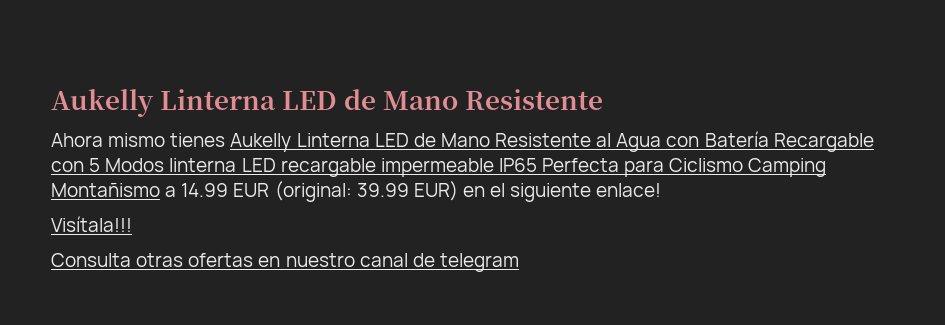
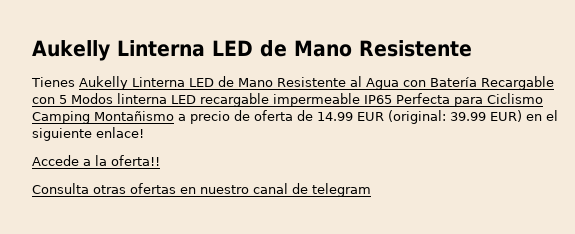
- Ahora mismo tienes Aukelly Linterna LED de Mano Resistente al Agua con Batería Recargable con 5 Modos linterna LED recargable impermeable IP65 Perfecta para Ciclismo Camping Montañismo a 14.99 EUR (original: 39.99 EUR) en el siguiente enlace!
+ Tienes Aukelly Linterna LED de Mano Resistente al Agua con Batería Recargable con 5 Modos linterna LED recargable impermeable IP65 Perfecta para Ciclismo Camping Montañismo a precio de oferta de 14.99 EUR (original: 39.99 EUR) en el siguiente enlace!
- Visítala!!!
+ Accede a la oferta!!

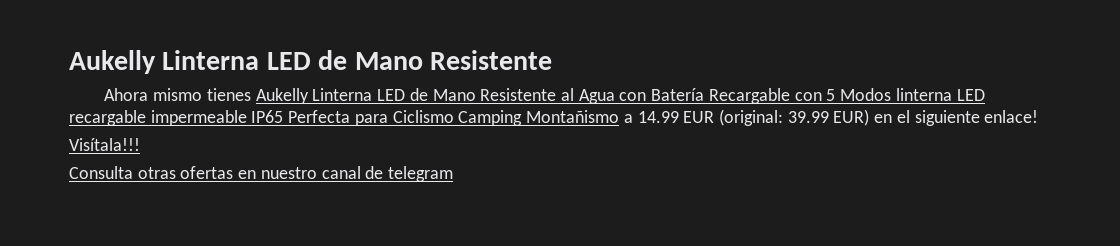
- Tienes Aukelly Linterna LED de Mano Resistente al Agua con Batería Recargable con 5 Modos linterna LED recargable impermeable IP65 Perfecta para Ciclismo Camping Montañismo a precio de oferta de 14.99 EUR (original: 39.99 EUR) en el siguiente enlace!
+ Ahora mismo tienes Aukelly Linterna LED de Mano Resistente al Agua con Batería Recargable con 5 Modos linterna LED recargable impermeable IP65 Perfecta para Ciclismo Camping Montañismo a 14.99 EUR (original: 39.99 EUR) en el siguiente enlace!
- Accede a la oferta!!
+ Visítala!!!

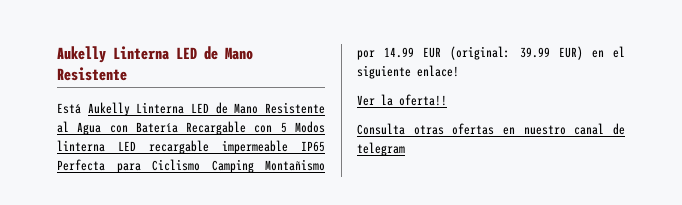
- Ahora mismo tienes Aukelly Linterna LED de Mano Resistente al Agua con Batería Recargable con 5 Modos linterna LED recargable impermeable IP65 Perfecta para Ciclismo Camping Montañismo a 14.99 EUR (original: 39.99 EUR) en el siguiente enlace!
+ Está Aukelly Linterna LED de Mano Resistente al Agua con Batería Recargable con 5 Modos linterna LED recargable impermeable IP65 Perfecta para Ciclismo Camping Montañismo por 14.99 EUR (original: 39.99 EUR) en el siguiente enlace!
- Visítala!!!
+ Ver la oferta!!

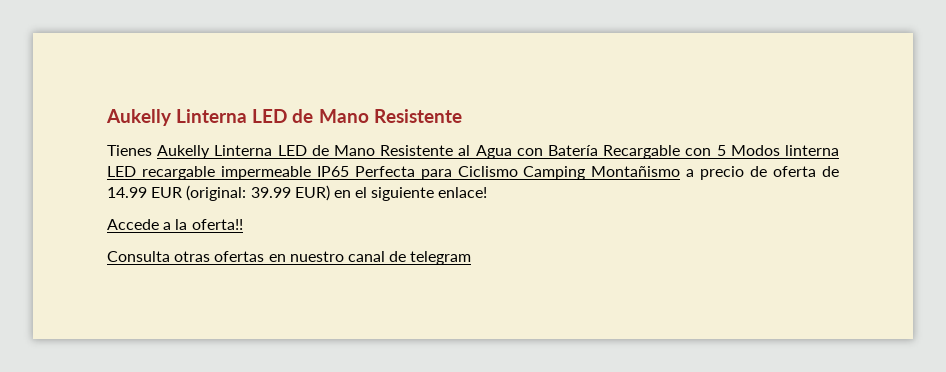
- Está Aukelly Linterna LED de Mano Resistente al Agua con Batería Recargable con 5 Modos linterna LED recargable impermeable IP65 Perfecta para Ciclismo Camping Montañismo por 14.99 EUR (original: 39.99 EUR) en el siguiente enlace!
+ Tienes Aukelly Linterna LED de Mano Resistente al Agua con Batería Recargable con 5 Modos linterna LED recargable impermeable IP65 Perfecta para Ciclismo Camping Montañismo a precio de oferta de 14.99 EUR (original: 39.99 EUR) en el siguiente enlace!
- Ver la oferta!!
+ Accede a la oferta!!

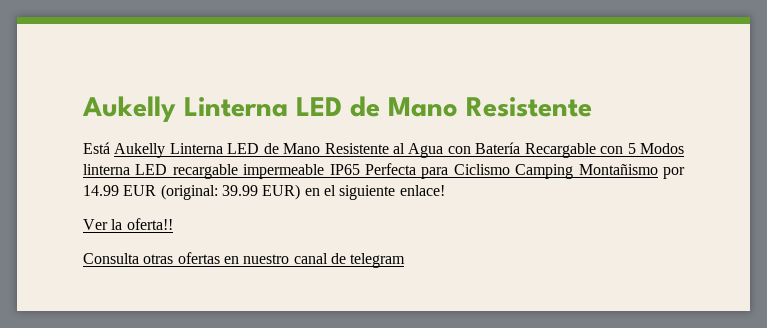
- Tienes Aukelly Linterna LED de Mano Resistente al Agua con Batería Recargable con 5 Modos linterna LED recargable impermeable IP65 Perfecta para Ciclismo Camping Montañismo a precio de oferta de 14.99 EUR (original: 39.99 EUR) en el siguiente enlace!
+ Está Aukelly Linterna LED de Mano Resistente al Agua con Batería Recargable con 5 Modos linterna LED recargable impermeable IP65 Perfecta para Ciclismo Camping Montañismo por 14.99 EUR (original: 39.99 EUR) en el siguiente enlace!
- Accede a la oferta!!
+ Ver la oferta!!

